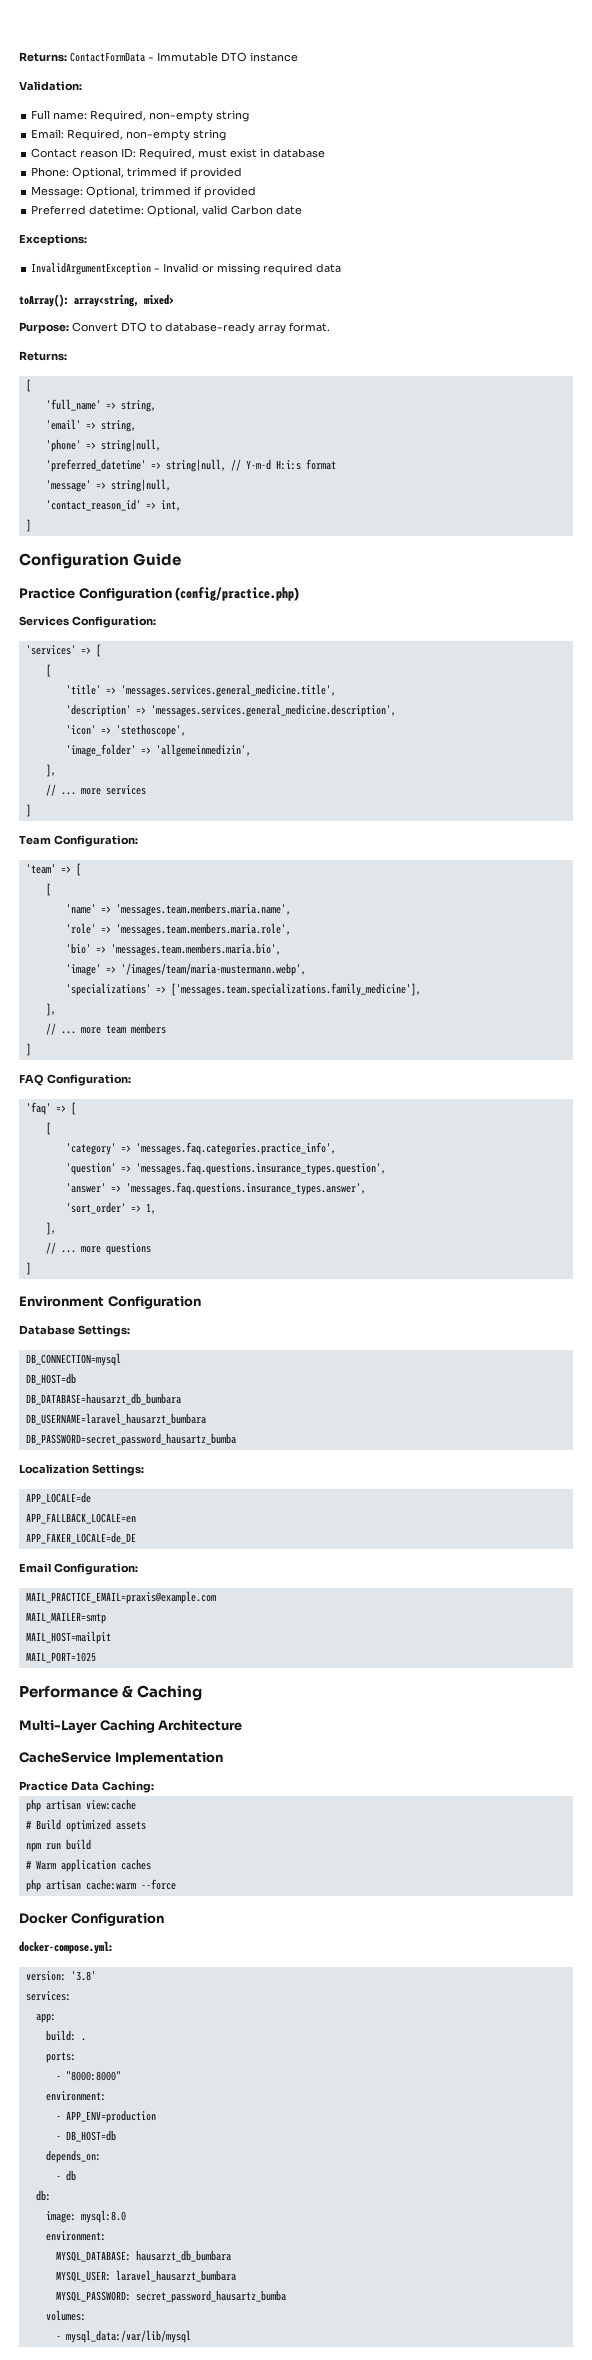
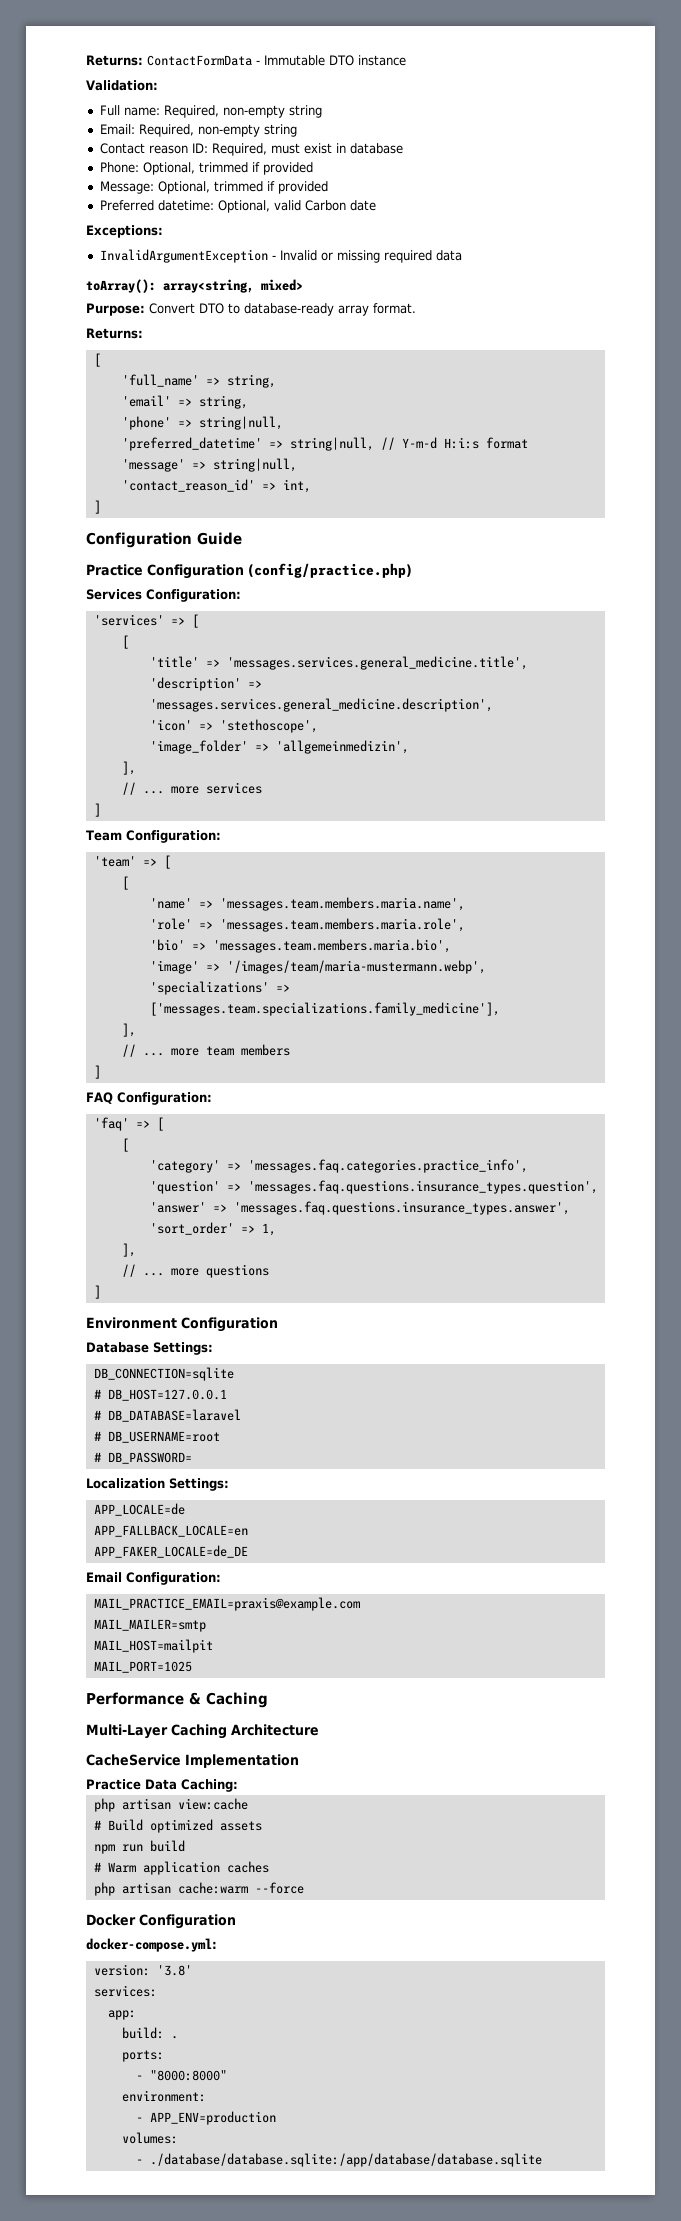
- DB_CONNECTION=mysql
- DB_HOST=db
- DB_DATABASE=hausarzt_db_bumbara
- DB_USERNAME=laravel_hausarzt_bumbara
- DB_PASSWORD=secret_password_hausartz_bumba
+ DB_CONNECTION=sqlite
+ # DB_HOST=127.0.0.1
+ # DB_DATABASE=laravel
+ # DB_USERNAME=root
+ # DB_PASSWORD=
- - DB_HOST=db
- depends_on:
- - db
- db:
- image: mysql:8.0
- environment:
- MYSQL_DATABASE: hausarzt_db_bumbara
- MYSQL_USER: laravel_hausarzt_bumbara
- MYSQL_PASSWORD: secret_password_hausartz_bumba
- - mysql_data:/var/lib/mysql
+ - ./database/database.sqlite:/app/database/database.sqlite

